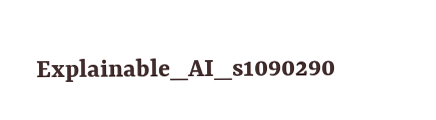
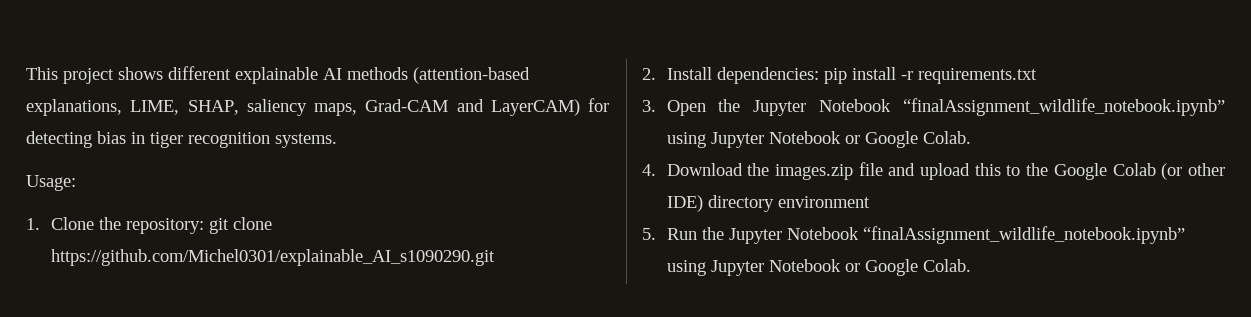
- Explainable_AI_s1090290
+ This project shows different explainable AI methods (attention-based explanations, LIME, SHAP, saliency maps, Grad-CAM and LayerCAM) for detecting bias in tiger recognition systems.
+ Usage:
+ 1. Clone the repository: git clone https://github.com/Michel0301/explainable_AI_s1090290.git
+ 2. Install dependencies: pip install -r requirements.txt
+ 3. Open the Jupyter Notebook “finalAssignment_wildlife_notebook.ipynb” using Jupyter Notebook or Google Colab.
+ 4. Download the images.zip file and upload this to the Google Colab (or other IDE) directory environment
+ 5. Run the Jupyter Notebook “finalAssignment_wildlife_notebook.ipynb” using Jupyter Notebook or Google Colab.

